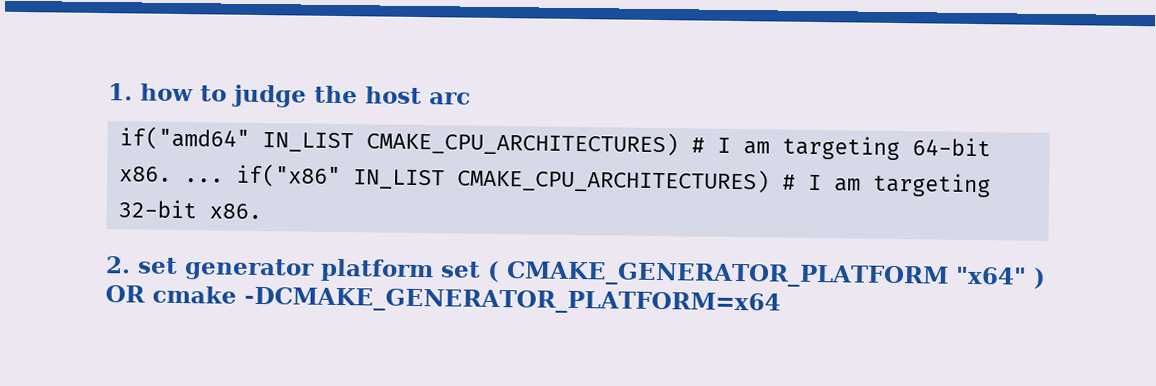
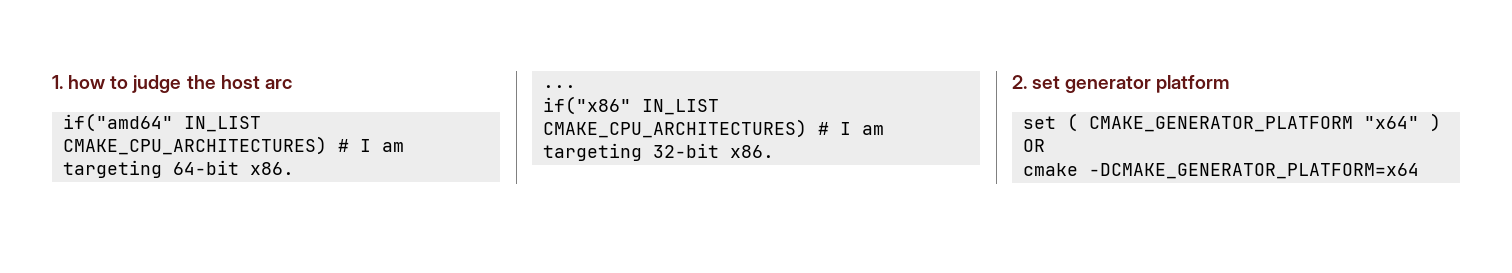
- if("amd64" IN_LIST CMAKE_CPU_ARCHITECTURES) # I am targeting 64-bit x86. ... if("x86" IN_LIST CMAKE_CPU_ARCHITECTURES) # I am targeting 32-bit x86.
+ if("amd64" IN_LIST CMAKE_CPU_ARCHITECTURES) # I am targeting 64-bit x86.
+ ...
+ if("x86" IN_LIST CMAKE_CPU_ARCHITECTURES) # I am targeting 32-bit x86.
- 2. set generator platform set ( CMAKE_GENERATOR_PLATFORM "x64" ) OR cmake -DCMAKE_GENERATOR_PLATFORM=x64
+ 2. set generator platform
+ set ( CMAKE_GENERATOR_PLATFORM "x64" ) OR
+ cmake -DCMAKE_GENERATOR_PLATFORM=x64

